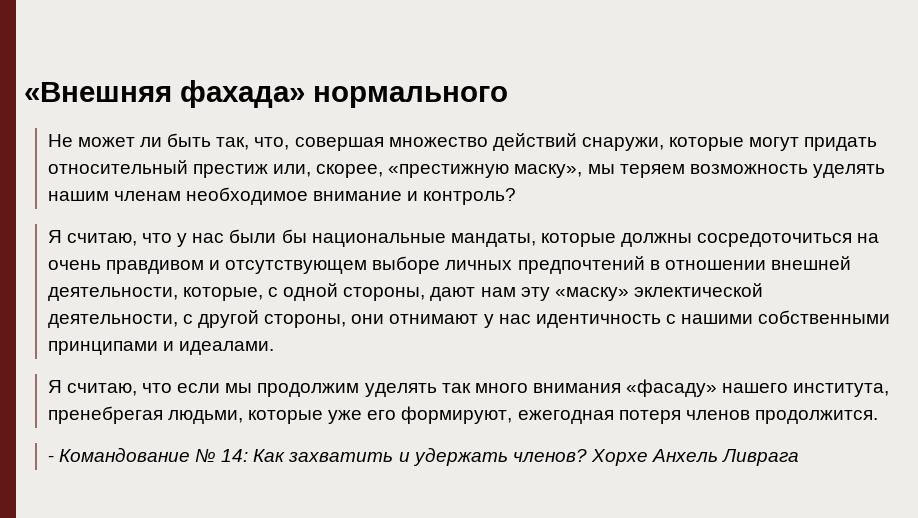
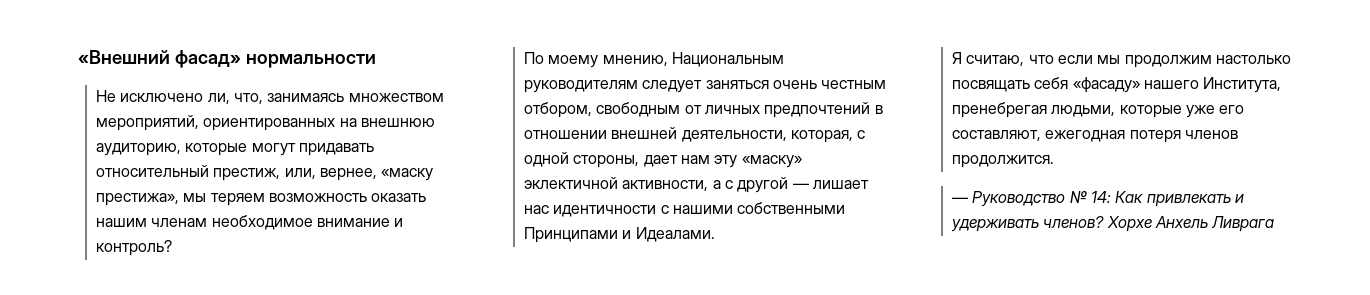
- «Внешняя фахада» нормального
- Не может ли быть так, что, совершая множество действий снаружи, которые могут придать относительный престиж или, скорее, «престижную маску», мы теряем возможность уделять нашим членам необходимое внимание и контроль?
+ «Внешний фасад» нормальности
+ Не исключено ли, что, занимаясь множеством мероприятий, ориентированных на внешнюю аудиторию, которые могут придавать относительный престиж, или, вернее, «маску престижа», мы теряем возможность оказать нашим членам необходимое внимание и контроль?
- Я считаю, что у нас были бы национальные мандаты, которые должны сосредоточиться на очень правдивом и отсутствующем выборе личных предпочтений в отношении внешней деятельности, которые, с одной стороны, дают нам эту «маску» эклектической деятельности, с другой стороны, они отнимают у нас идентичность с нашими собственными принципами и идеалами.
+ По моему мнению, Национальным руководителям следует заняться очень честным отбором, свободным от личных предпочтений в отношении внешней деятельности, которая, с одной стороны, дает нам эту «маску» эклектичной активности, а с другой — лишает нас идентичности с нашими собственными Принципами и Идеалами.
- Я считаю, что если мы продолжим уделять так много внимания «фасаду» нашего института, пренебрегая людьми, которые уже его формируют, ежегодная потеря членов продолжится.
+ Я считаю, что если мы продолжим настолько посвящать себя «фасаду» нашего Института, пренебрегая людьми, которые уже его составляют, ежегодная потеря членов продолжится.
- - Командование № 14: Как захватить и удержать членов?
+ — Руководство № 14: Как привлекать и удерживать членов?

